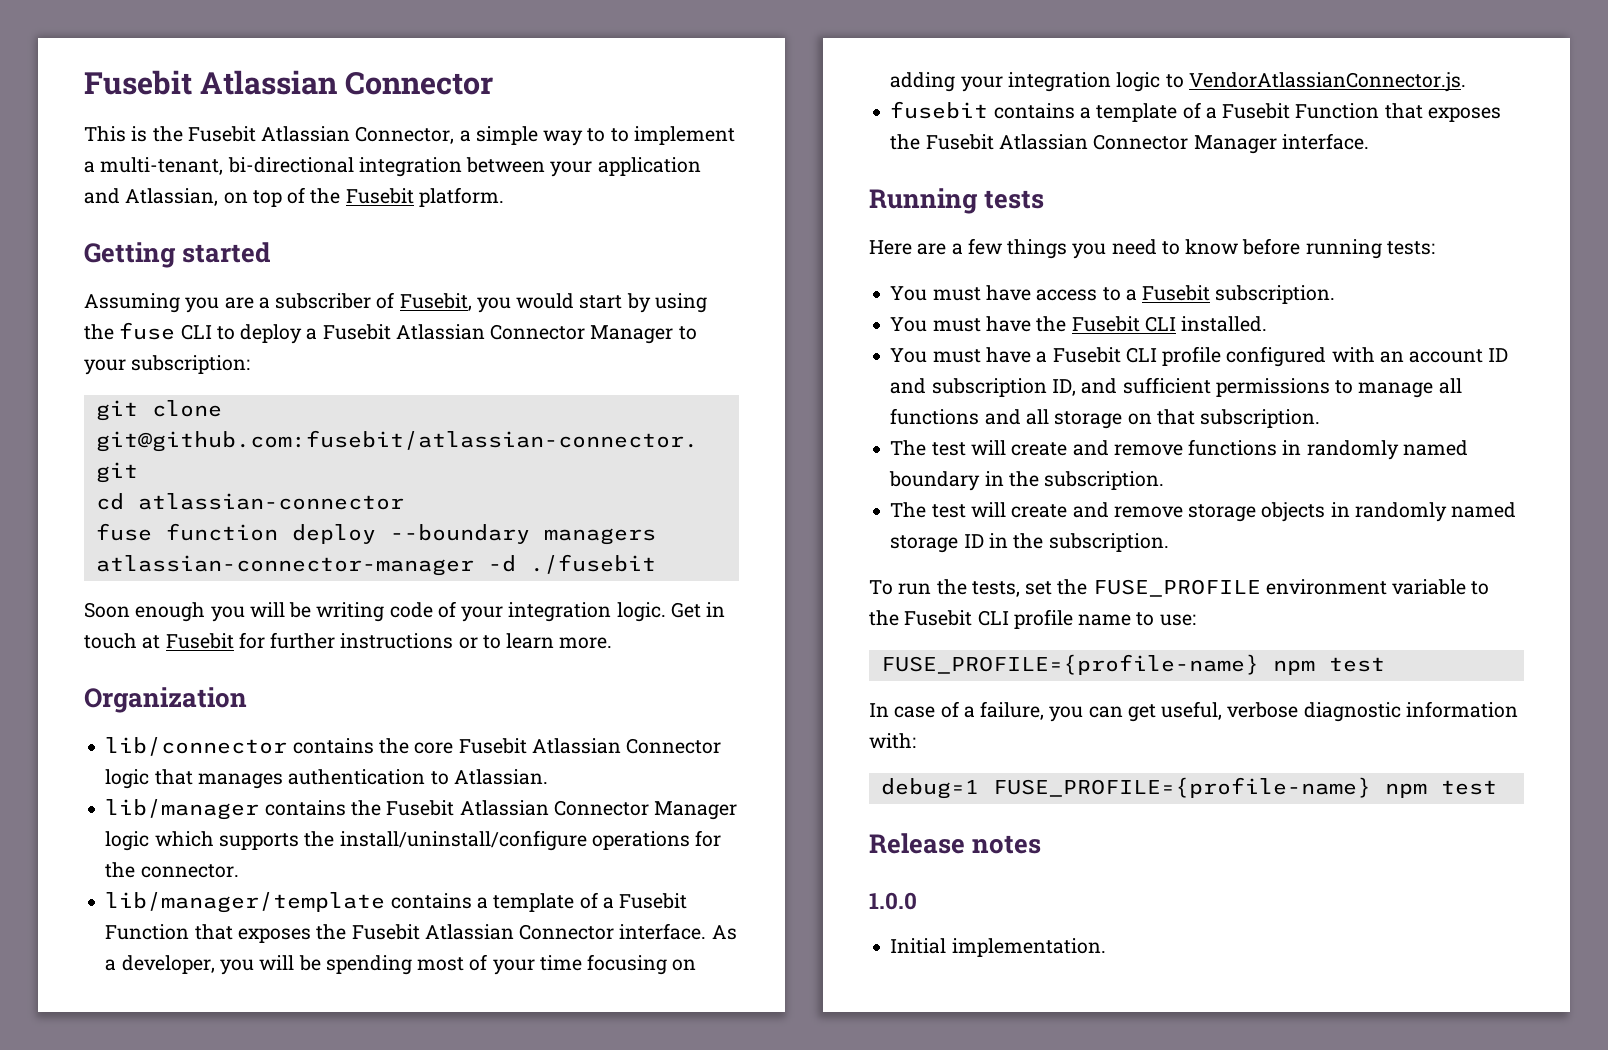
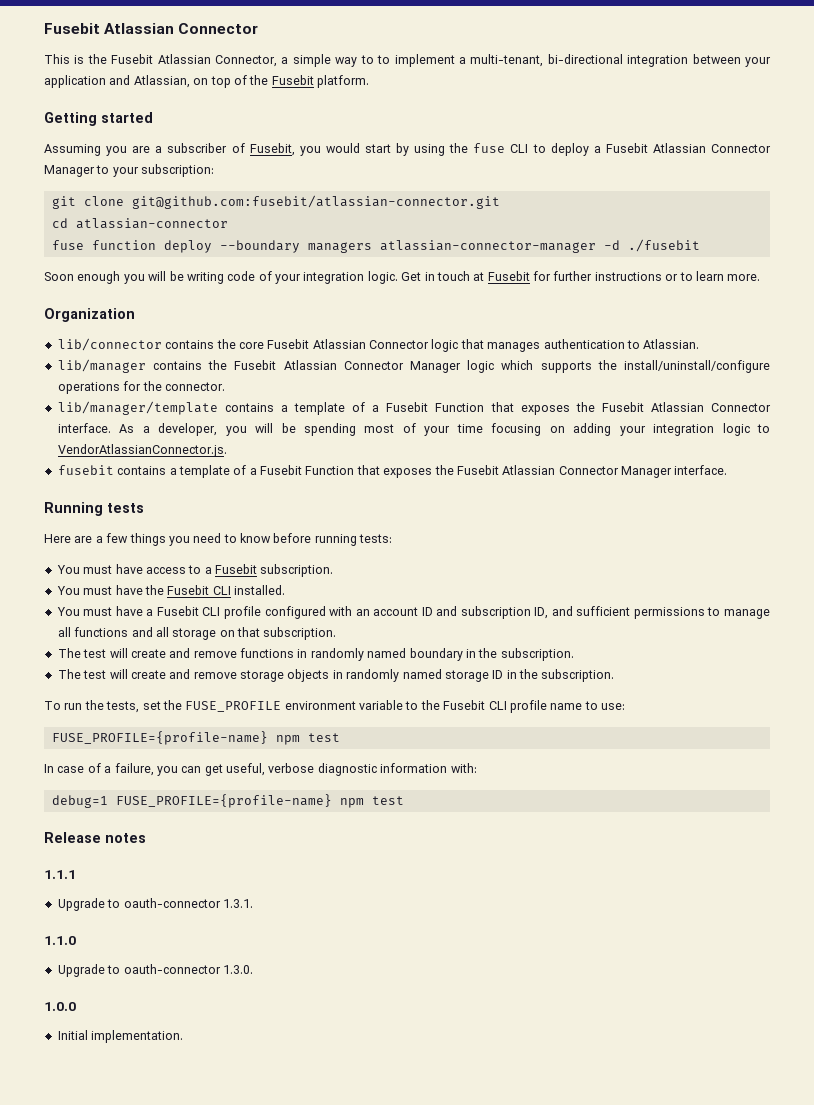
+ 1.1.1
+ Upgrade to oauth-connector 1.3.1.
+ 1.1.0
+ Upgrade to oauth-connector 1.3.0.

